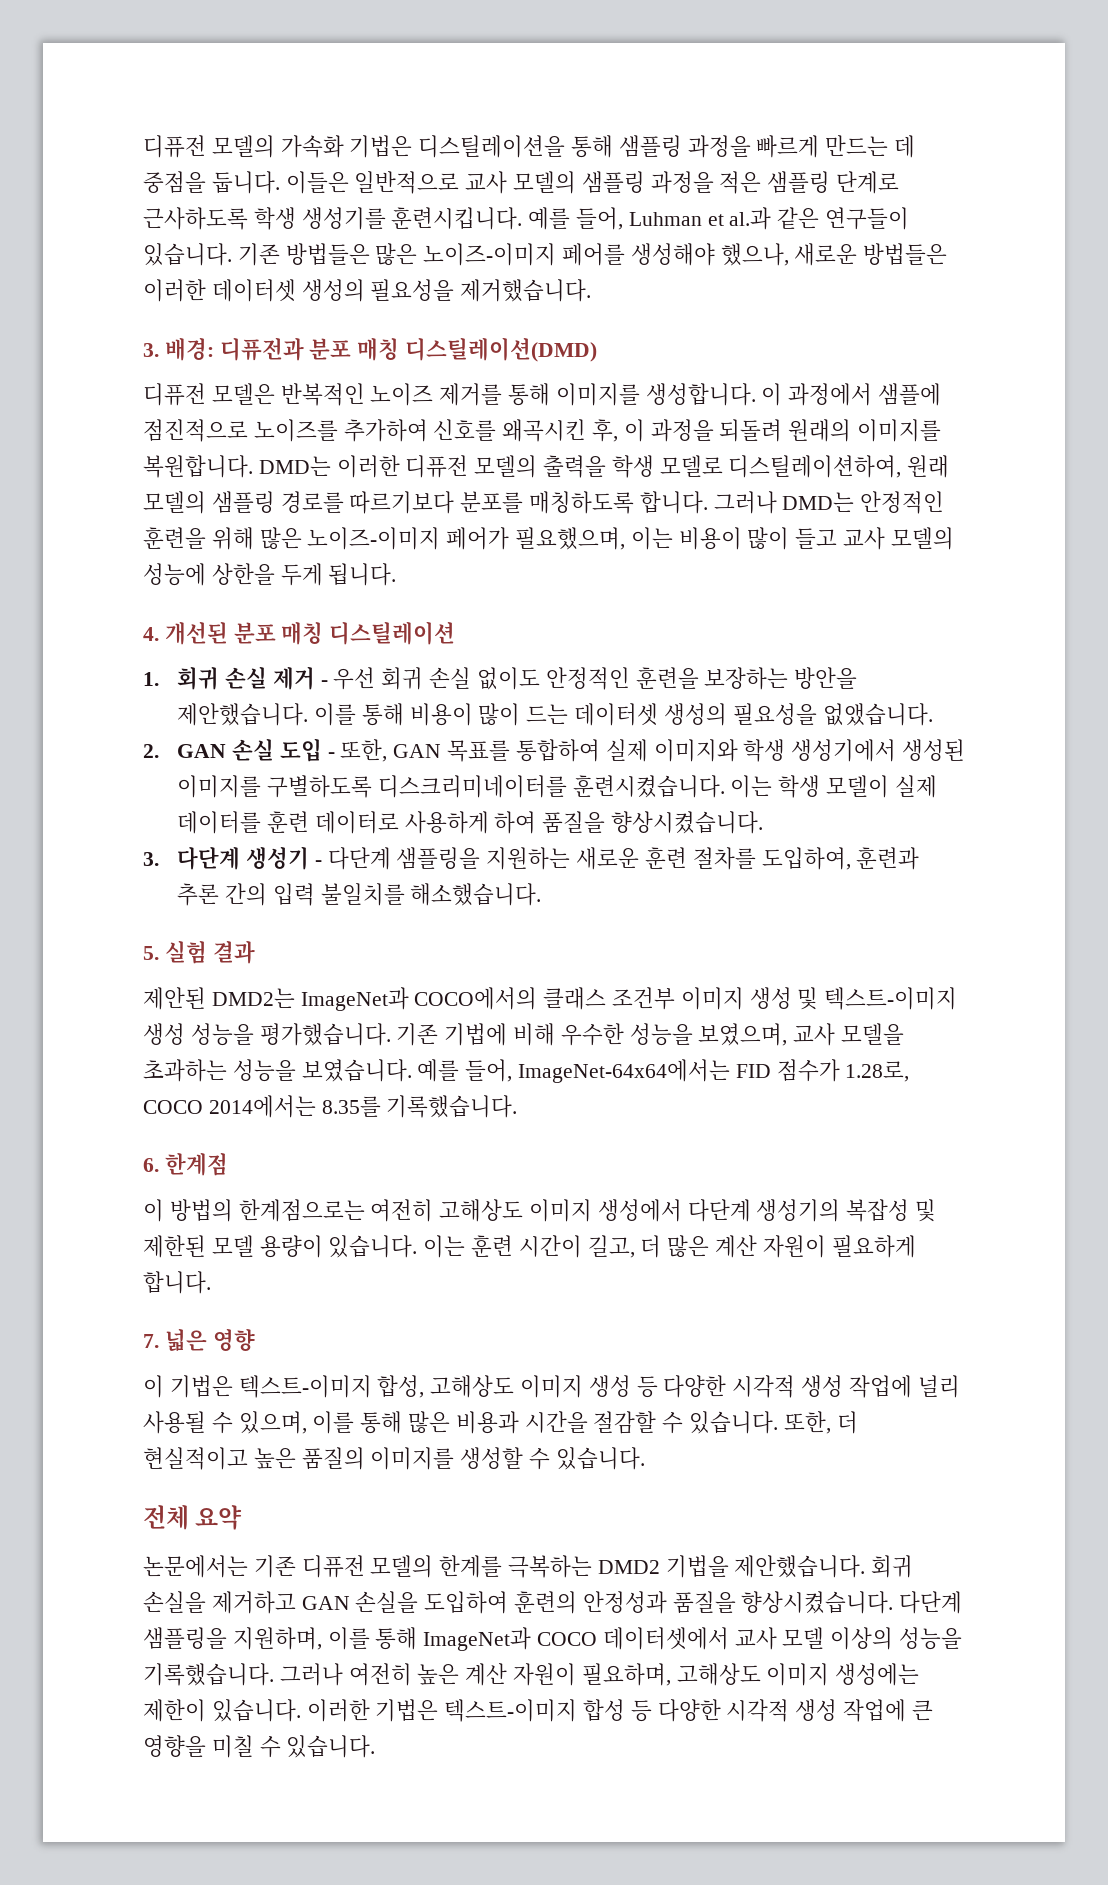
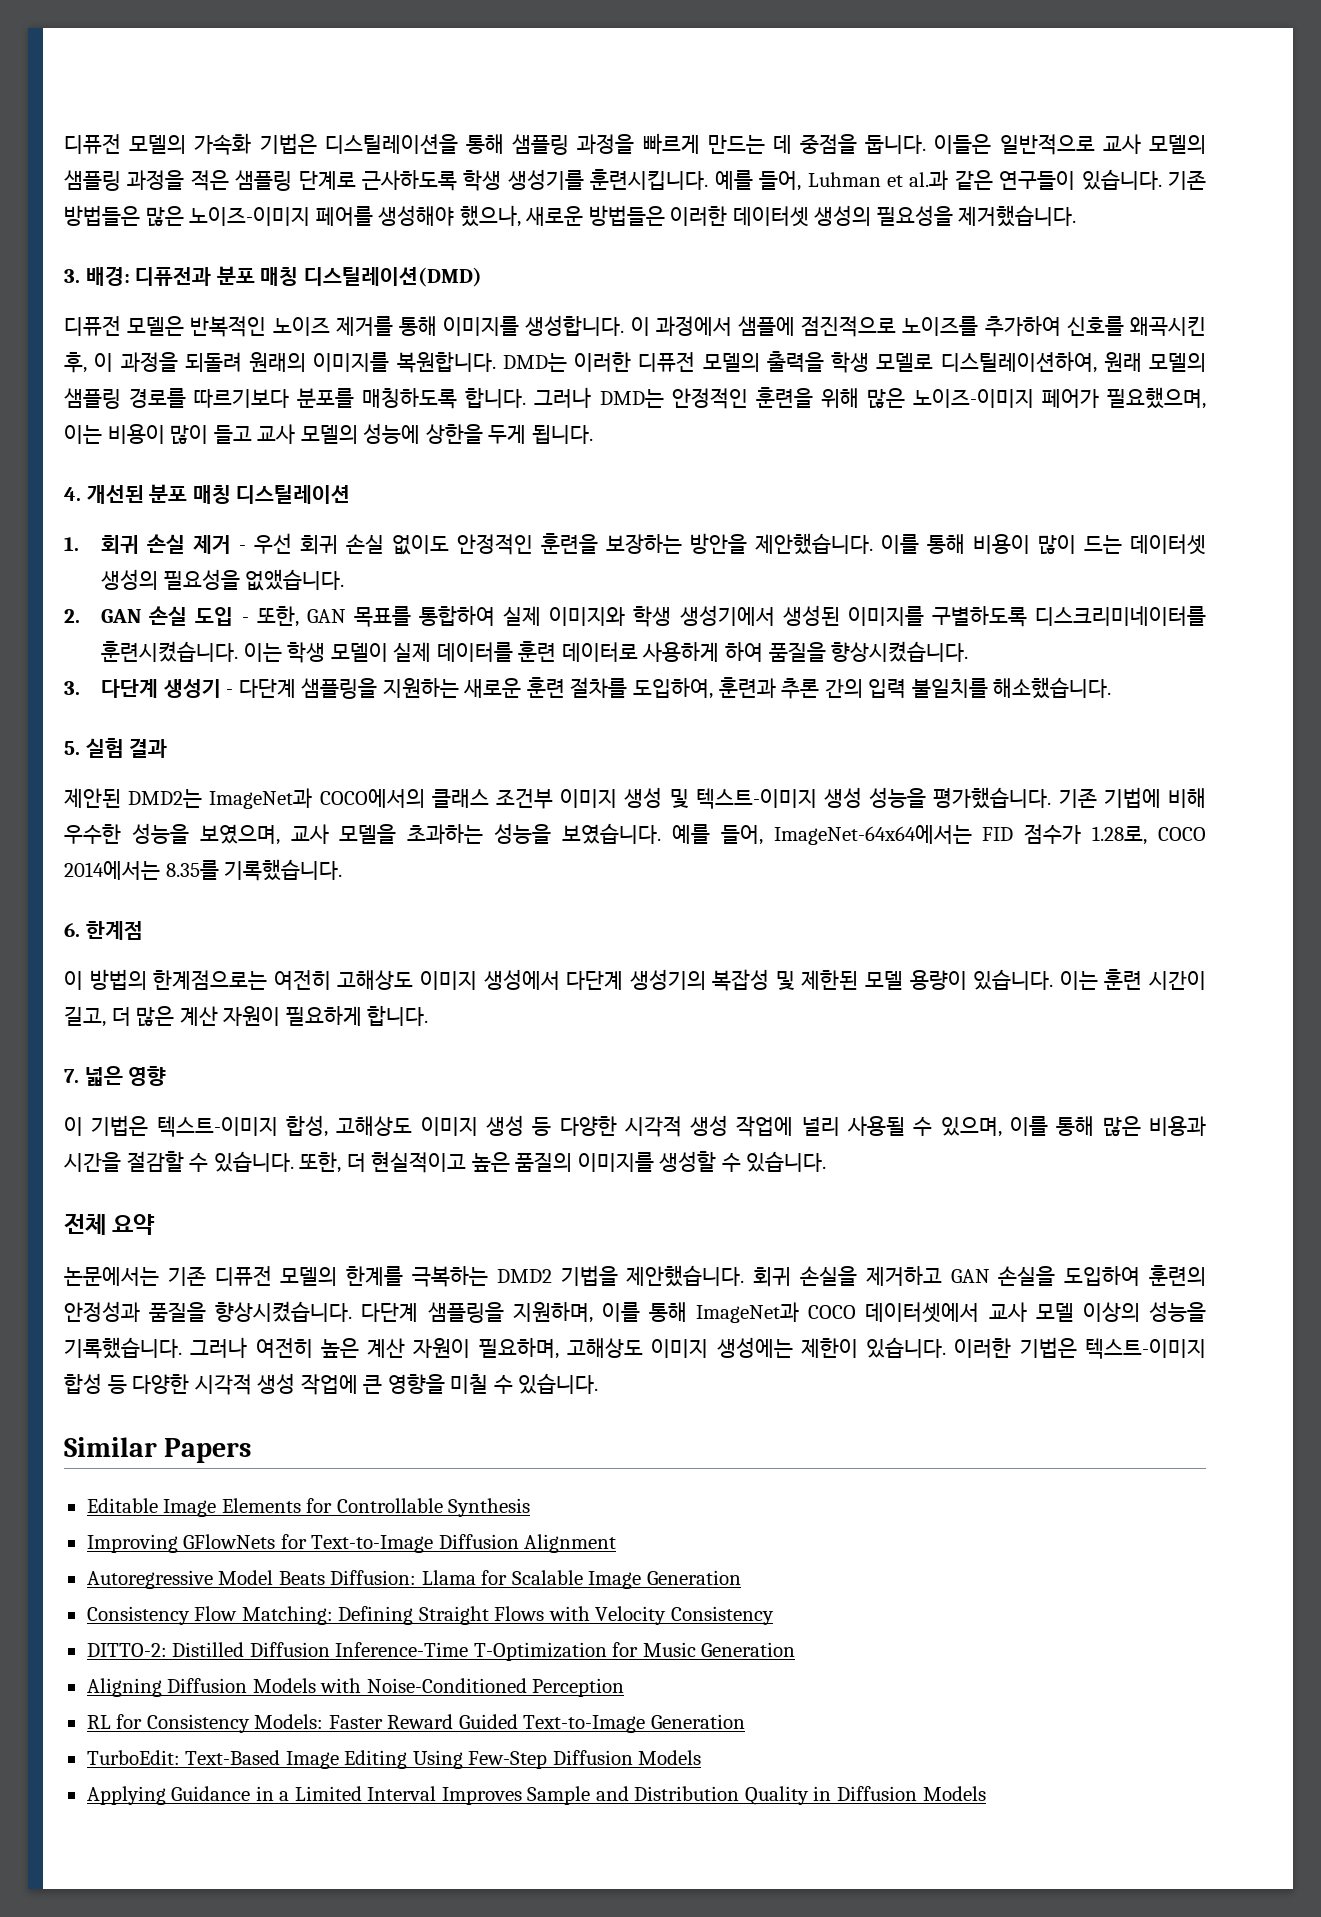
+ Similar Papers
+ Editable Image Elements for Controllable Synthesis
+ Improving GFlowNets for Text-to-Image Diffusion Alignment
+ Autoregressive Model Beats Diffusion: Llama for Scalable Image Generation
+ Consistency Flow Matching: Defining Straight Flows with Velocity Consistency
+ DITTO-2: Distilled Diffusion Inference-Time T-Optimization for Music Generation
+ Aligning Diffusion Models with Noise-Conditioned Perception
+ RL for Consistency Models: Faster Reward Guided Text-to-Image Generation
+ TurboEdit: Text-Based Image Editing Using Few-Step Diffusion Models
+ Applying Guidance in a Limited Interval Improves Sample and Distribution Quality in Diffusion Models

